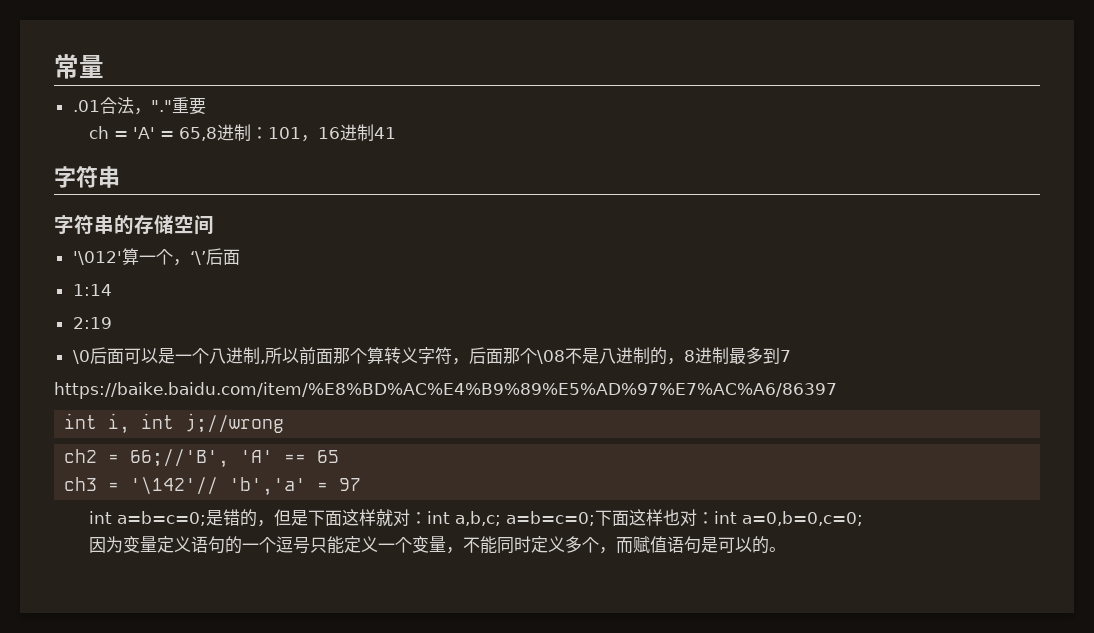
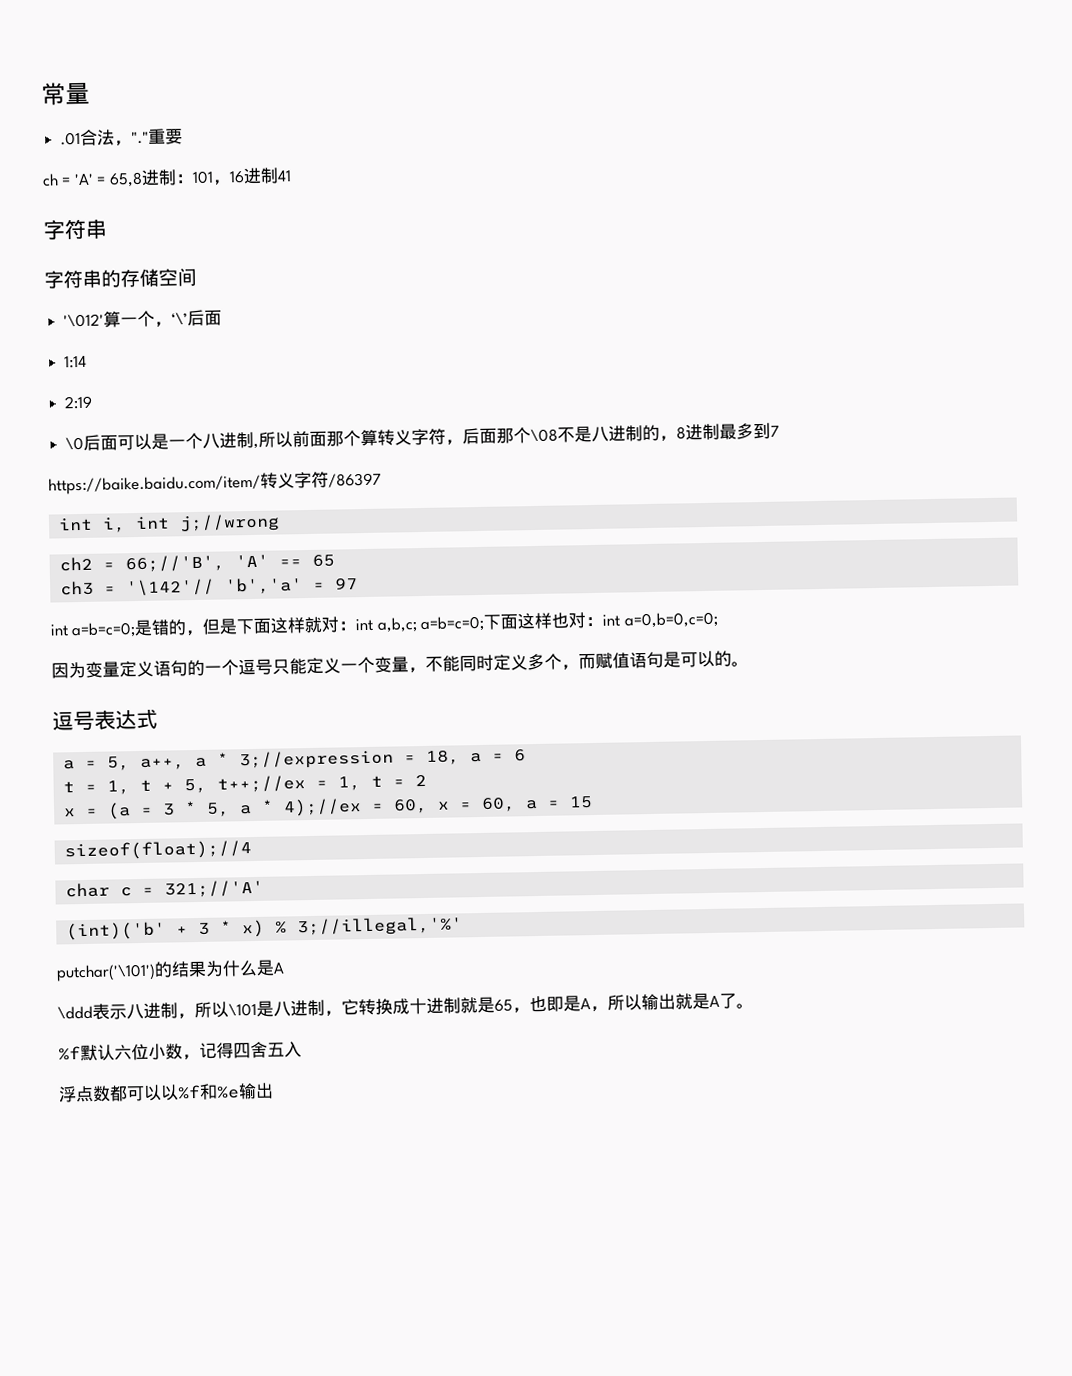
- https://baike.baidu.com/item/%E8%BD%AC%E4%B9%89%E5%AD%97%E7%AC%A6/86397
+ https://baike.baidu.com/item/转义字符/86397
+ 逗号表达式
+ a = 5, a++, a * 3;//expression = 18, a = 6
+ t = 1, t + 5, t++;//ex = 1, t = 2
+ x = (a = 3 * 5, a * 4);//ex = 60, x = 60, a = 15
+ sizeof(float);//4
+ char c = 321;//'A'
+ (int)('b' + 3 * x) % 3;//illegal,'%'
+ putchar('\101')的结果为什么是A
+ \ddd表示八进制，所以\101是八进制，它转换成十进制就是65，也即是A，所以输出就是A了。
+ %f默认六位小数，记得四舍五入
+ 浮点数都可以以%f和%e输出

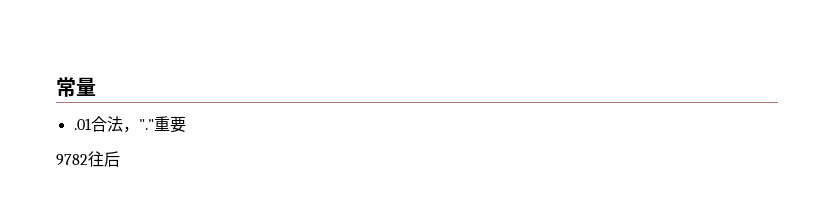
- ch = 'A' = 65,8进制：101，16进制41
- 字符串
- 字符串的存储空间
- '\012'算一个，‘\’后面
- 1:14
- 2:19
- \0后面可以是一个八进制,所以前面那个算转义字符，后面那个\08不是八进制的，8进制最多到7
- https://baike.baidu.com/item/转义字符/86397
- int i, int j;//wrong
- ch2 = 66;//'B', 'A' == 65
- ch3 = '\142'// 'b','a' = 97
- int a=b=c=0;是错的，但是下面这样就对：int a,b,c; a=b=c=0;下面这样也对：int a=0,b=0,c=0;
- 因为变量定义语句的一个逗号只能定义一个变量，不能同时定义多个，而赋值语句是可以的。
- 逗号表达式
- a = 5, a++, a * 3;//expression = 18, a = 6
- t = 1, t + 5, t++;//ex = 1, t = 2
- x = (a = 3 * 5, a * 4);//ex = 60, x = 60, a = 15
- sizeof(float);//4
- char c = 321;//'A'
- (int)('b' + 3 * x) % 3;//illegal,'%'
- putchar('\101')的结果为什么是A
- \ddd表示八进制，所以\101是八进制，它转换成十进制就是65，也即是A，所以输出就是A了。
- %f默认六位小数，记得四舍五入
- 浮点数都可以以%f和%e输出
+ 9782往后

